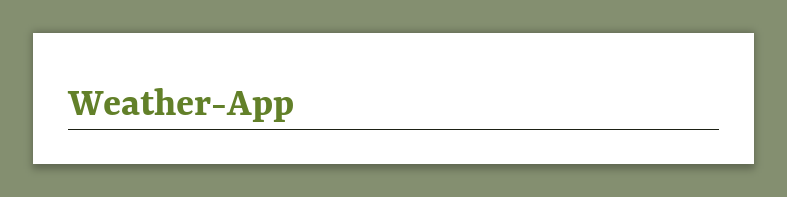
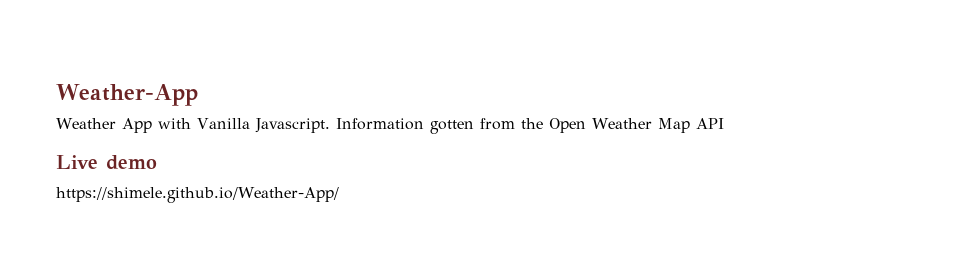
+ Weather App with Vanilla Javascript. Information gotten from the Open Weather Map API
+ Live demo
+ https://shimele.github.io/Weather-App/

